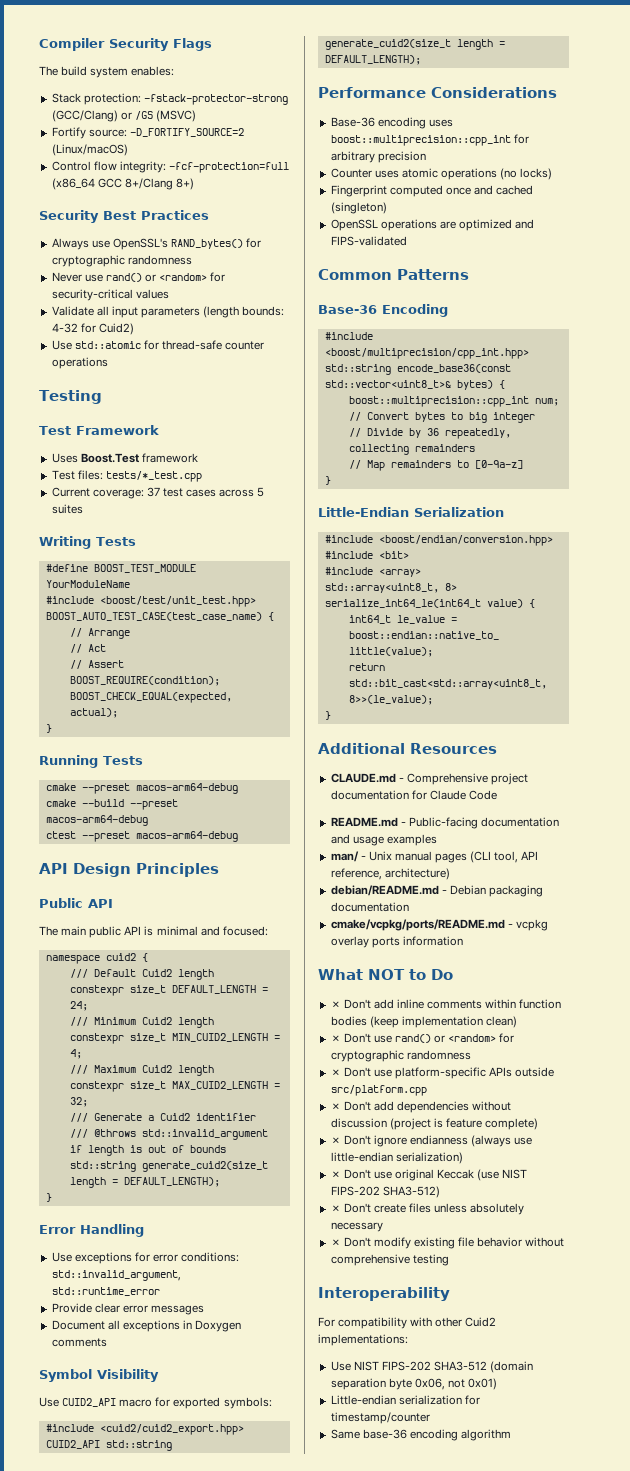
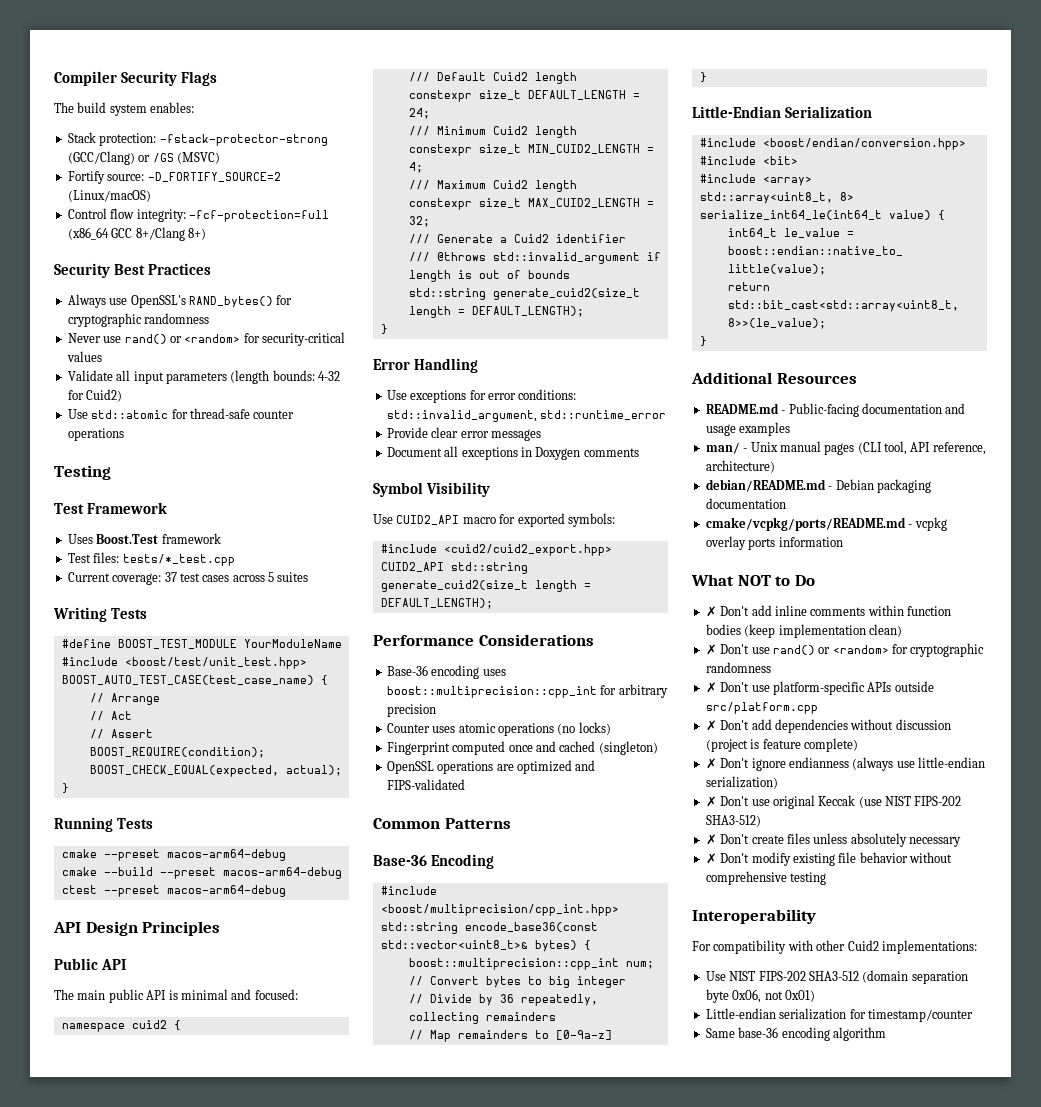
- CLAUDE.md - Comprehensive project documentation for Claude Code

